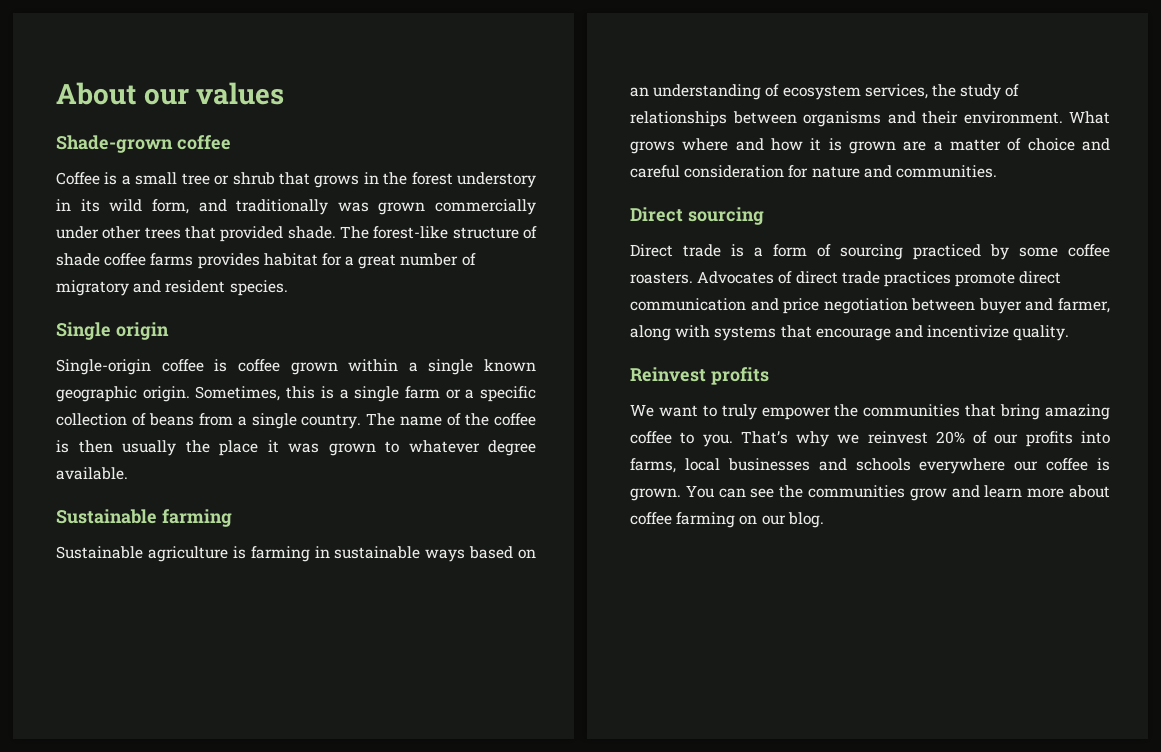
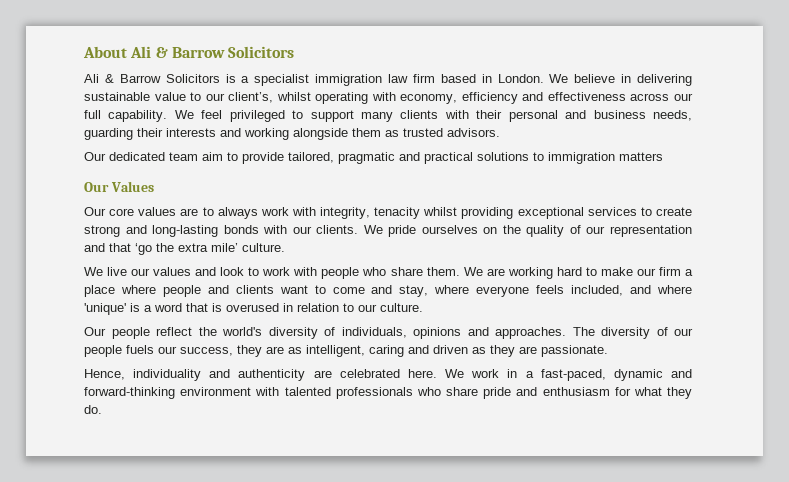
- About our values
- Shade-grown coffee
- Coffee is a small tree or shrub that grows in the forest understory in its wild form, and traditionally was grown commercially under other trees that provided shade. The forest-like structure of shade coffee farms provides habitat for a great number of migratory and resident species.
- Single origin
- Single-origin coffee is coffee grown within a single known geographic origin. Sometimes, this is a single farm or a specific collection of beans from a single country. The name of the coffee is then usually the place it was grown to whatever degree available.
- Sustainable farming
- Sustainable agriculture is farming in sustainable ways based on an understanding of ecosystem services, the study of relationships between organisms and their environment. What grows where and how it is grown are a matter of choice and careful consideration for nature and communities.
- Direct sourcing
- Direct trade is a form of sourcing practiced by some coffee roasters. Advocates of direct trade practices promote direct communication and price negotiation between buyer and farmer, along with systems that encourage and incentivize quality.
- Reinvest profits
- We want to truly empower the communities that bring amazing coffee to you. That’s why we reinvest 20% of our profits into farms, local businesses and schools everywhere our coffee is grown. You can see the communities grow and learn more about coffee farming on our blog.
+ About Ali & Barrow Solicitors
+ Ali & Barrow Solicitors is a specialist immigration law firm based in London. We believe in delivering sustainable value to our client’s, whilst operating with economy, efficiency and effectiveness across our full capability. We feel privileged to support many clients with their personal and business needs, guarding their interests and working alongside them as trusted advisors.
+ Our dedicated team aim to provide tailored, pragmatic and practical solutions to immigration matters
+ Our Values
+ Our core values are to always work with integrity, tenacity whilst providing exceptional services to create strong and long-lasting bonds with our clients. We pride ourselves on the quality of our representation and that ‘go the extra mile’ culture.
+ We live our values and look to work with people who share them. We are working hard to make our firm a place where people and clients want to come and stay, where everyone feels included, and where 'unique' is a word that is overused in relation to our culture.
+ Our people reflect the world's diversity of individuals, opinions and approaches. The diversity of our people fuels our success, they are as intelligent, caring and driven as they are passionate.
+ Hence, individuality and authenticity are celebrated here. We work in a fast-paced, dynamic and forward-thinking environment with talented professionals who share pride and enthusiasm for what they do.

